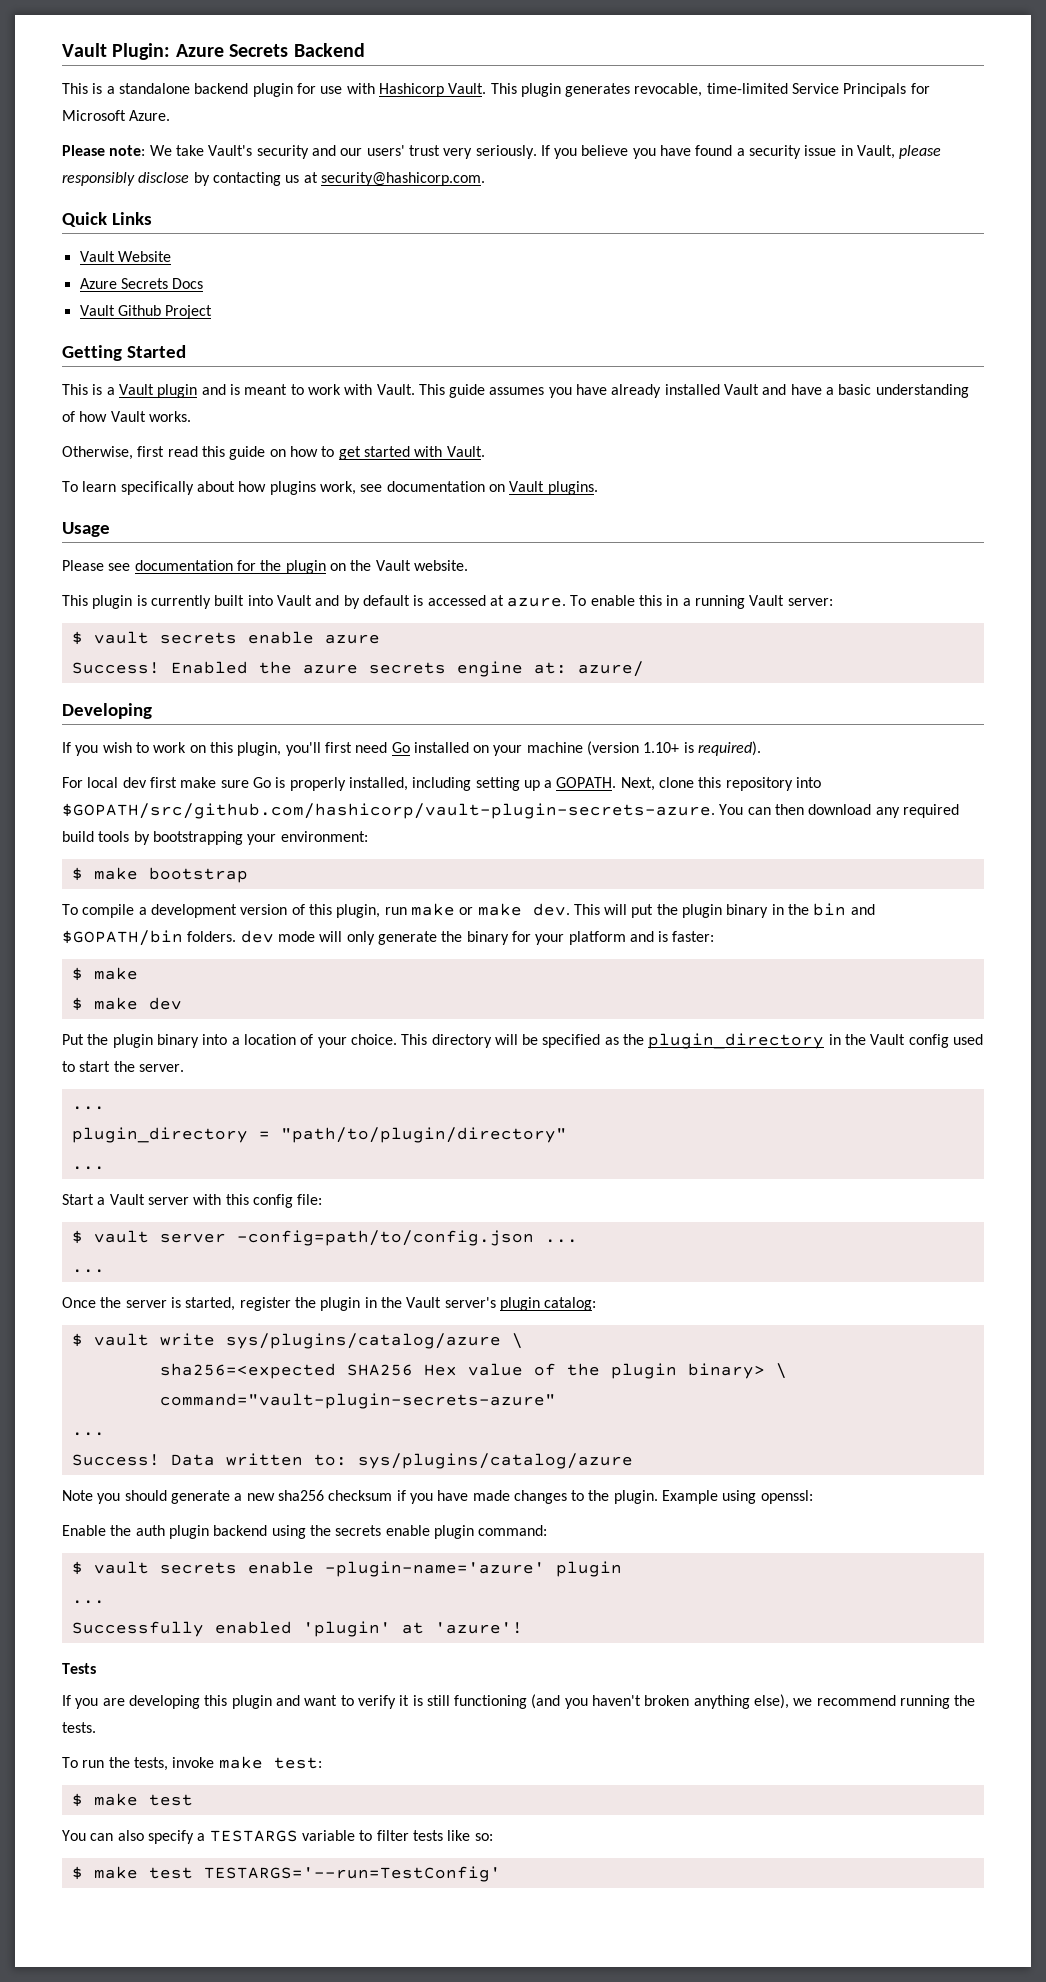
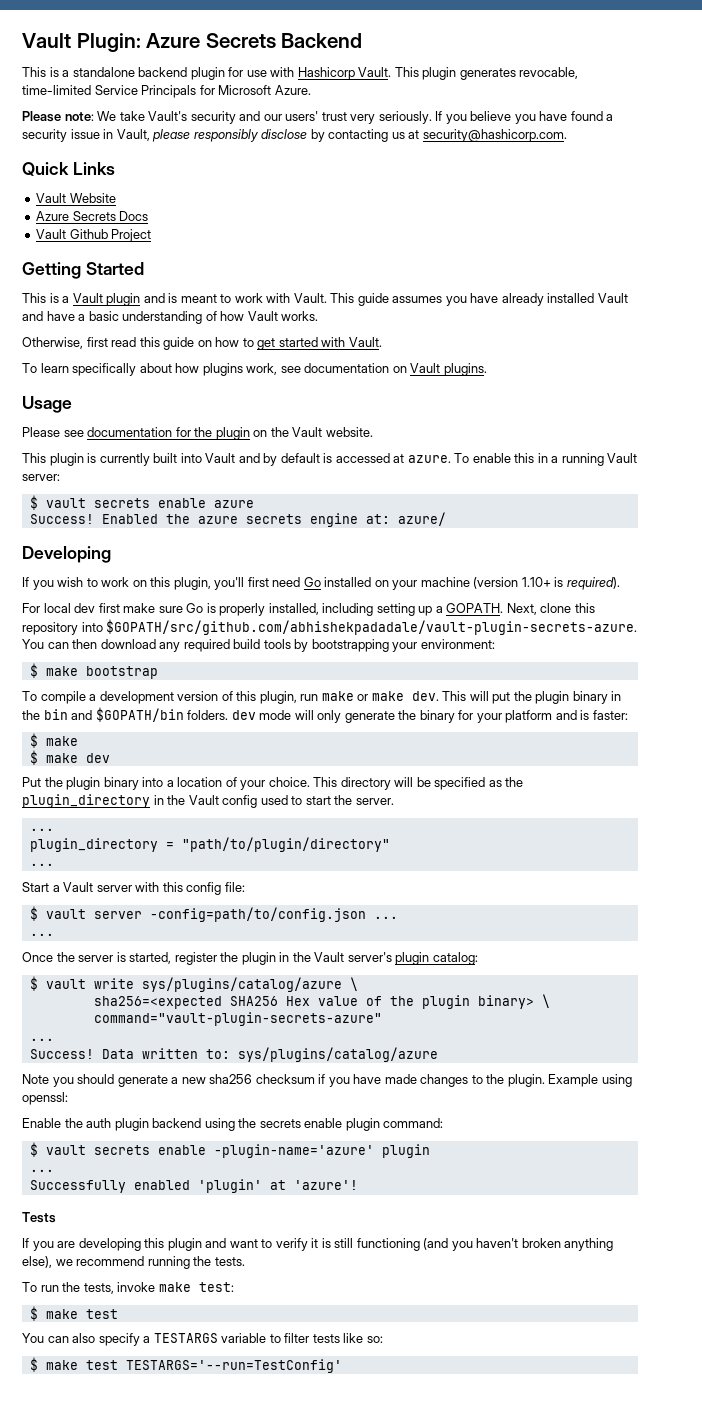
- Next, clone this repository into $GOPATH/src/github.com/hashicorp/vault-plugin-secrets-azure. You can then download any required build tools by bootstrapping your environment:
+ Next, clone this repository into $GOPATH/src/github.com/abhishekpadadale/vault-plugin-secrets-azure. You can then download any required build tools by bootstrapping your environment:

